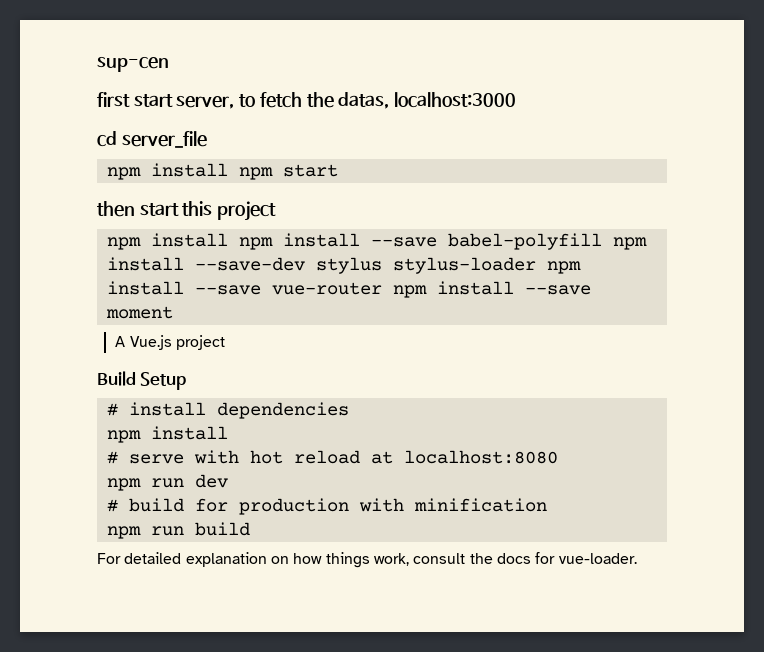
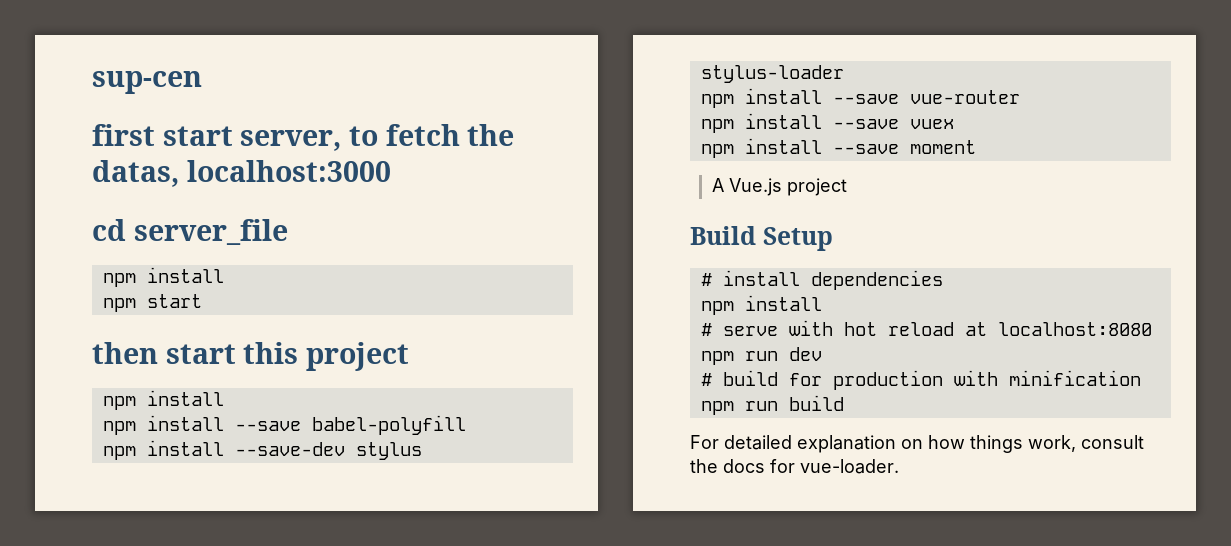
  cd server_file
- npm install npm start
+ npm install
+ npm start
  then start this project
- npm install npm install --save babel-polyfill npm install --save-dev stylus stylus-loader npm install --save vue-router npm install --save moment
+ npm install
+ npm install --save babel-polyfill
+ npm install --save-dev stylus stylus-loader
+ npm install --save vue-router
+ npm install --save vuex
+ npm install --save moment

